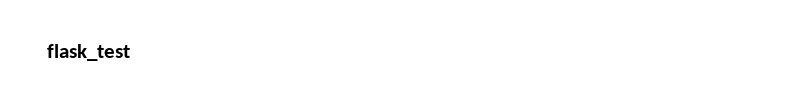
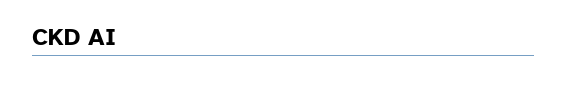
- flask_test
+ CKD AI

